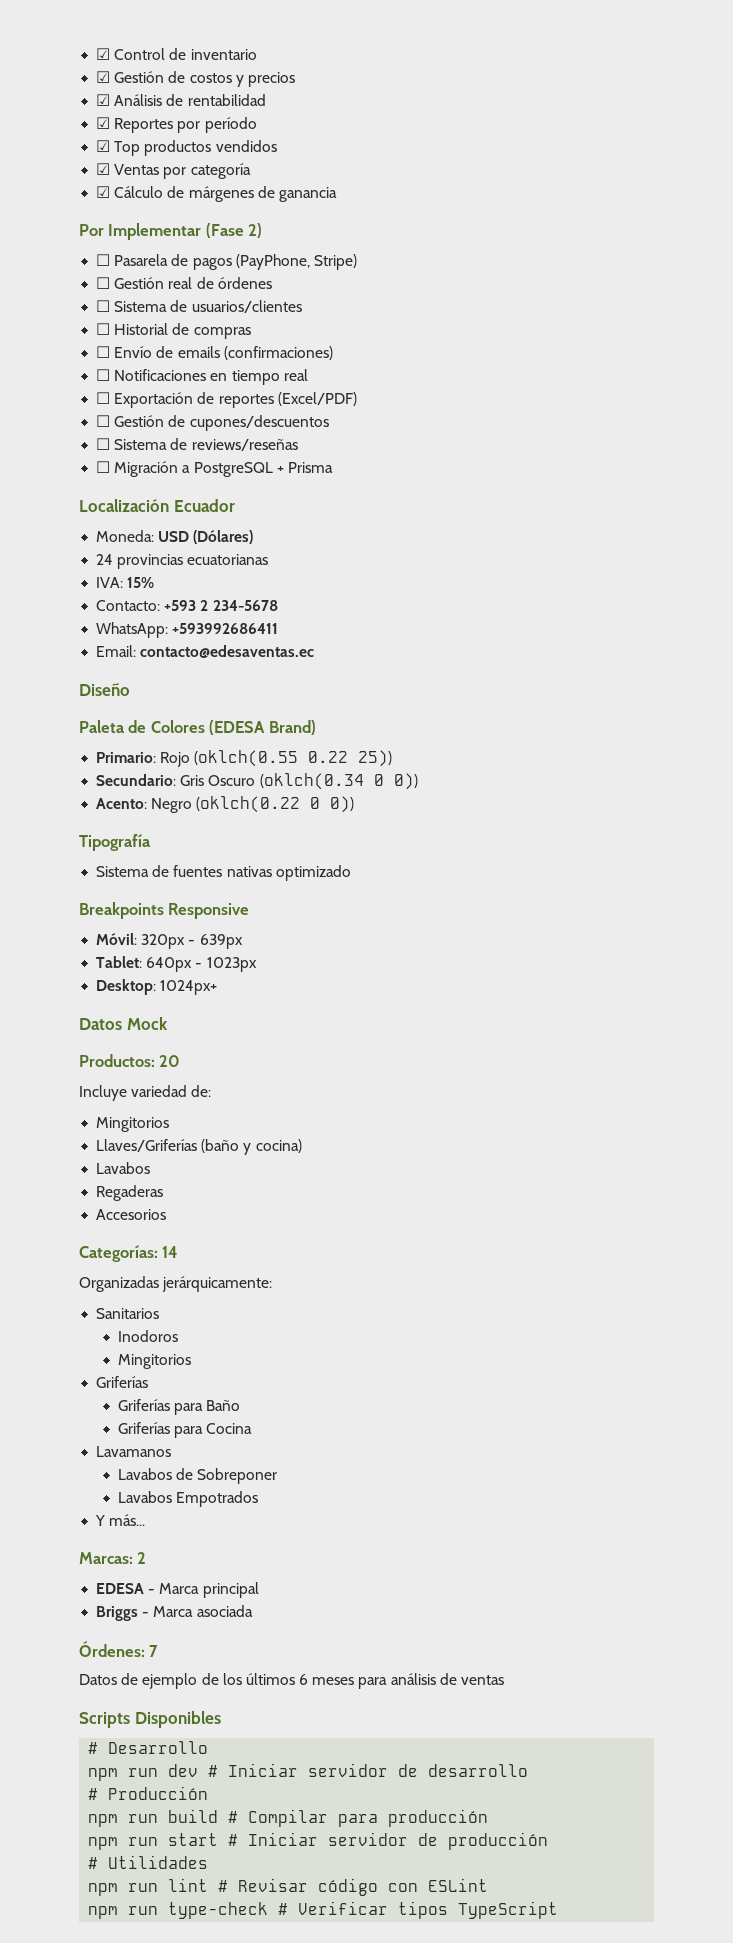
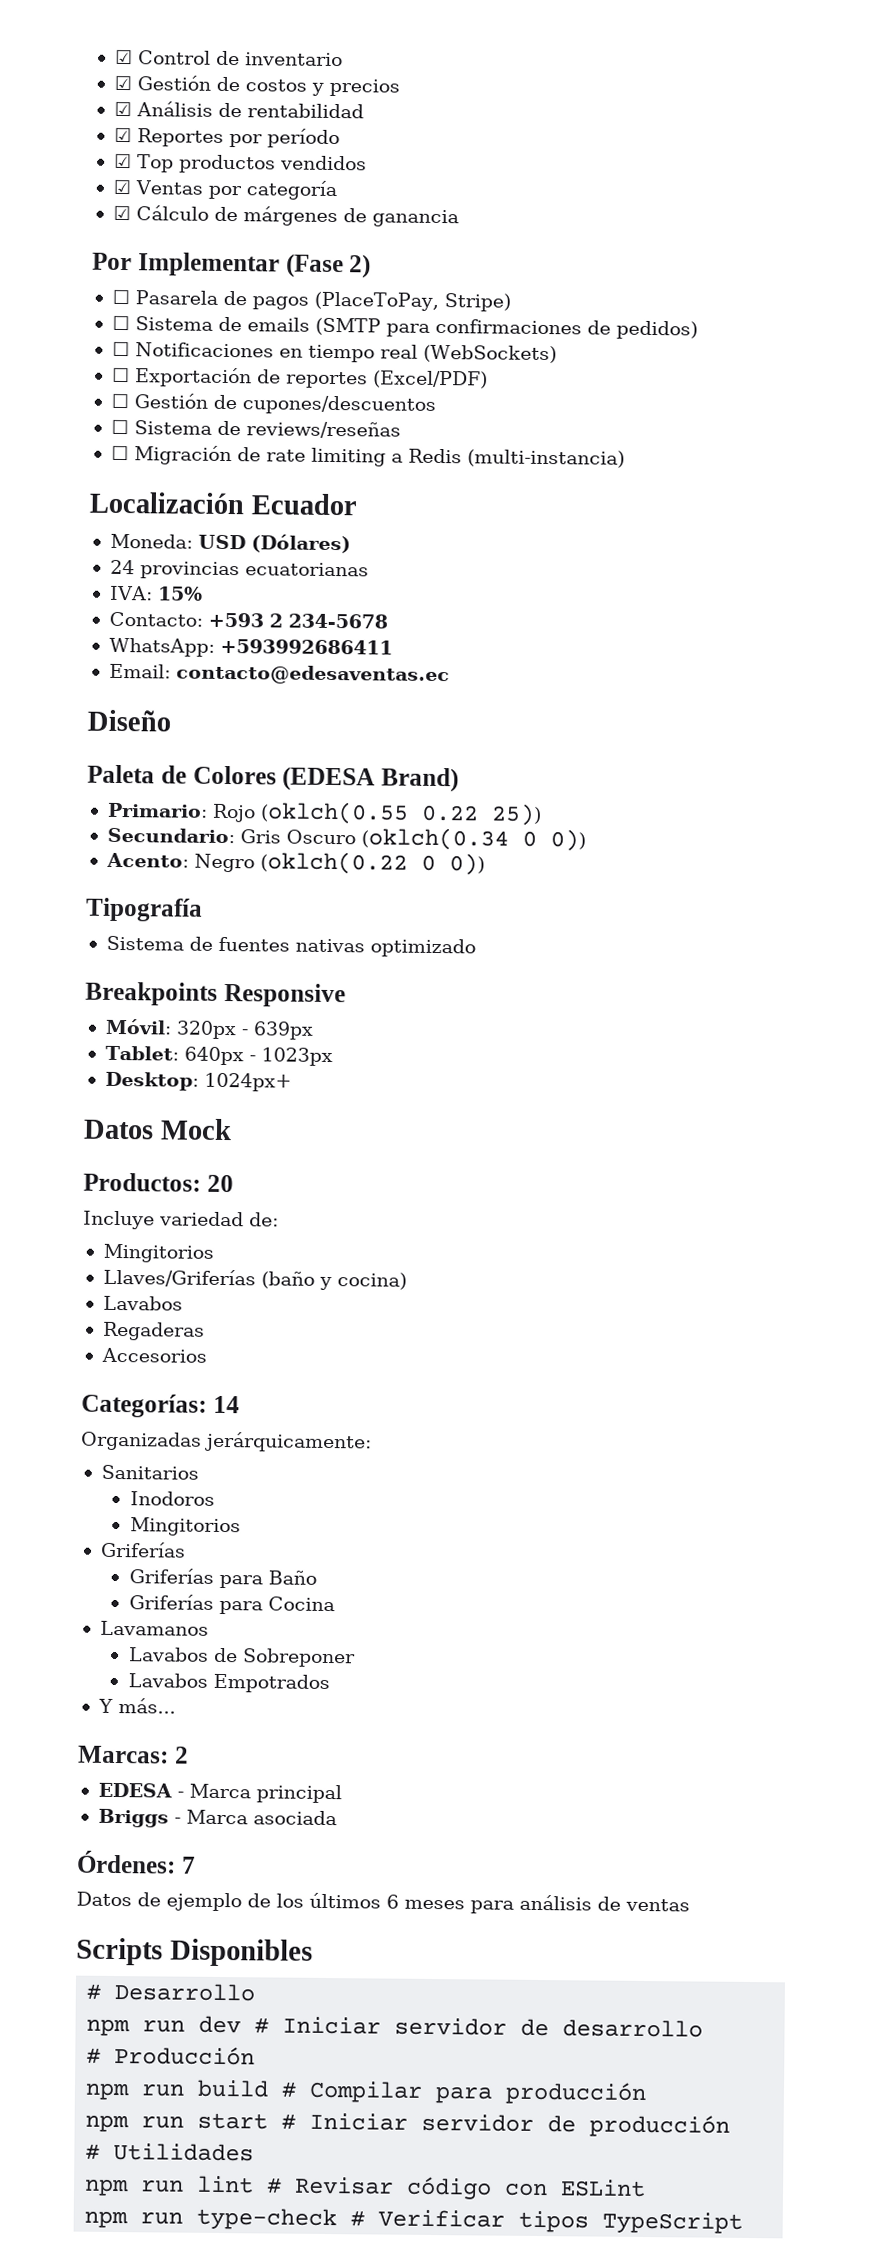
- ☐ Pasarela de pagos (PayPhone, Stripe)
+ ☐ Pasarela de pagos (PlaceToPay, Stripe)
- ☐ Gestión real de órdenes
- ☐ Sistema de usuarios/clientes
- ☐ Historial de compras
- ☐ Envío de emails (confirmaciones)
+ ☐ Sistema de emails (SMTP para confirmaciones de pedidos)
- ☐ Notificaciones en tiempo real
+ ☐ Notificaciones en tiempo real (WebSockets)
- ☐ Migración a PostgreSQL + Prisma
+ ☐ Migración de rate limiting a Redis (multi-instancia)

